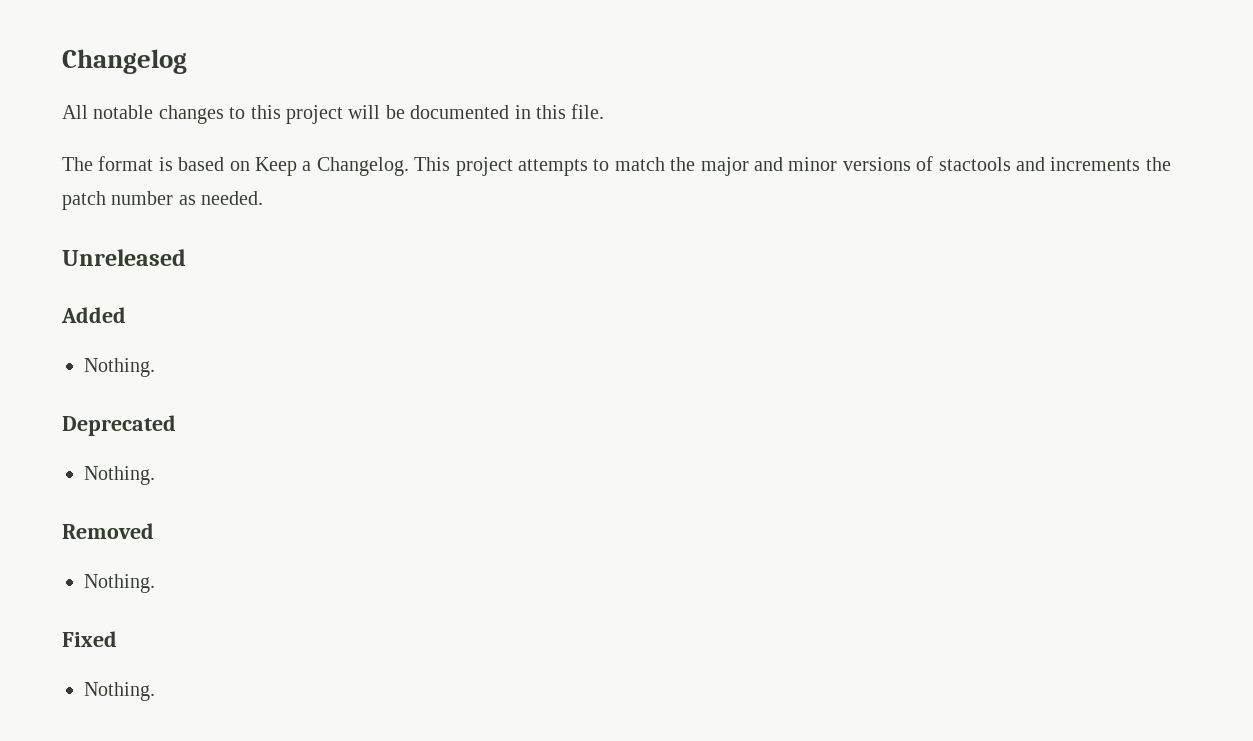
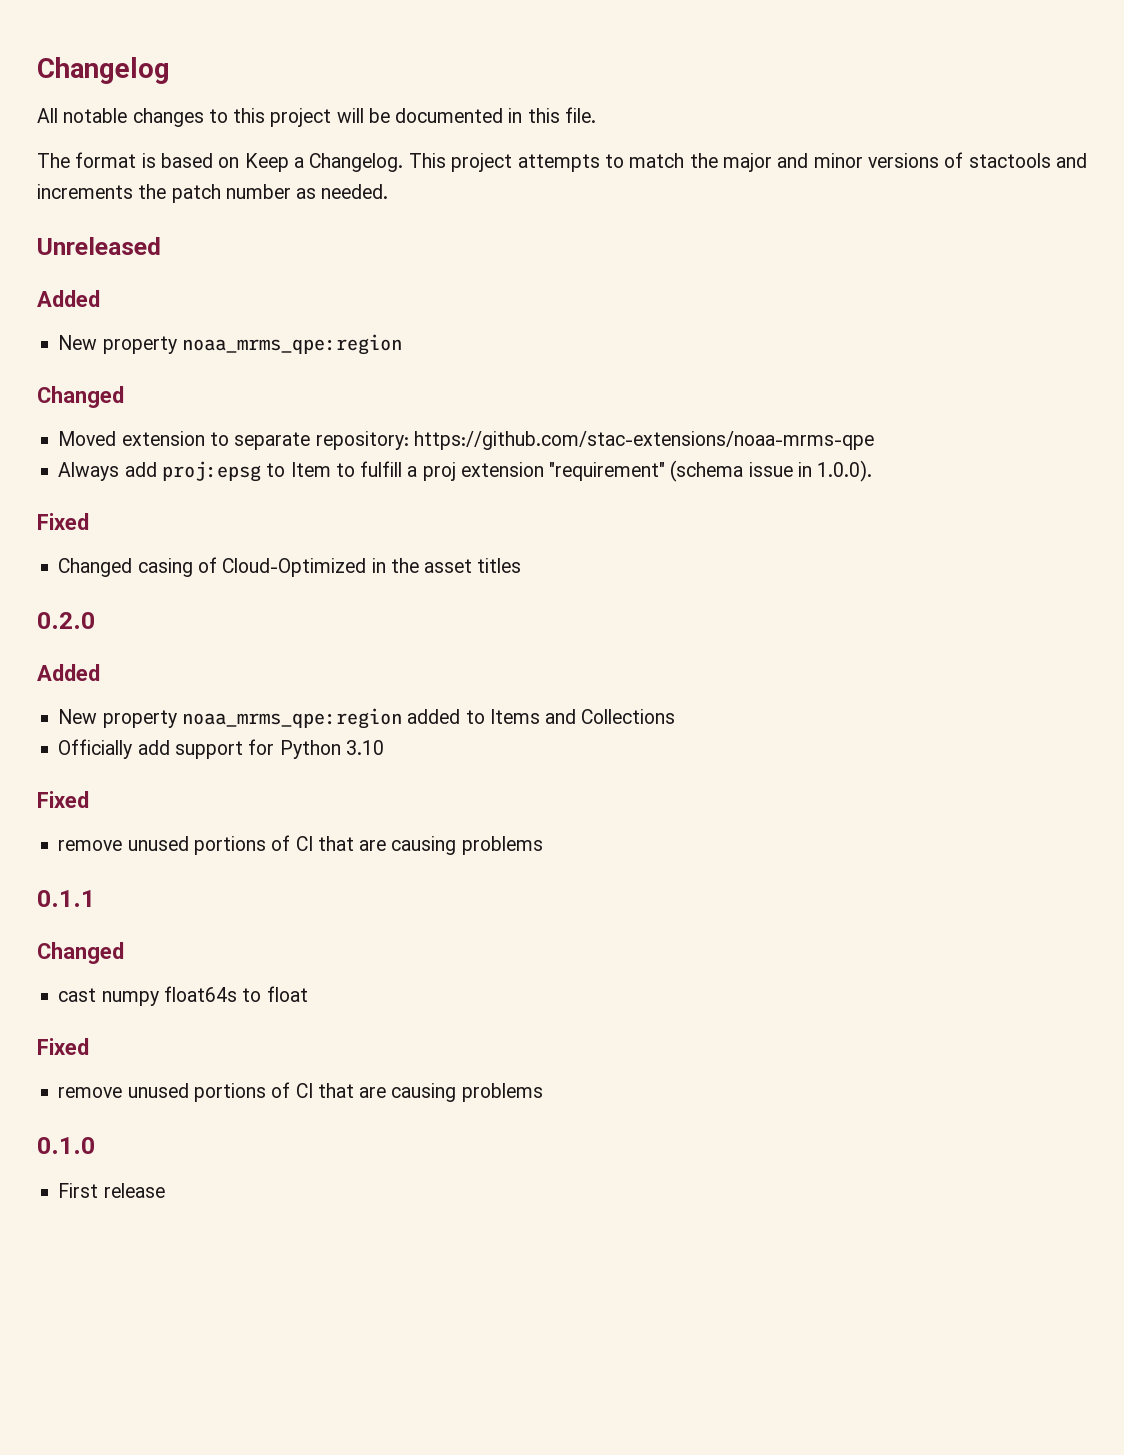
  Unreleased
  Added
- Nothing.
- Deprecated
- Nothing.
- Removed
- Nothing.
+ New property noaa_mrms_qpe:region
+ Changed
+ Moved extension to separate repository: https://github.com/stac-extensions/noaa-mrms-qpe
+ Always add proj:epsg to Item to fulfill a proj extension "requirement" (schema issue in 1.0.0).
  Fixed
- Nothing.
+ Changed casing of Cloud-Optimized in the asset titles
+ 0.2.0
+ Added
+ New property noaa_mrms_qpe:region added to Items and Collections
+ Officially add support for Python 3.10
+ Fixed
+ remove unused portions of CI that are causing problems
+ 0.1.1
+ Changed
+ cast numpy float64s to float
+ Fixed
+ remove unused portions of CI that are causing problems
+ 0.1.0
+ First release

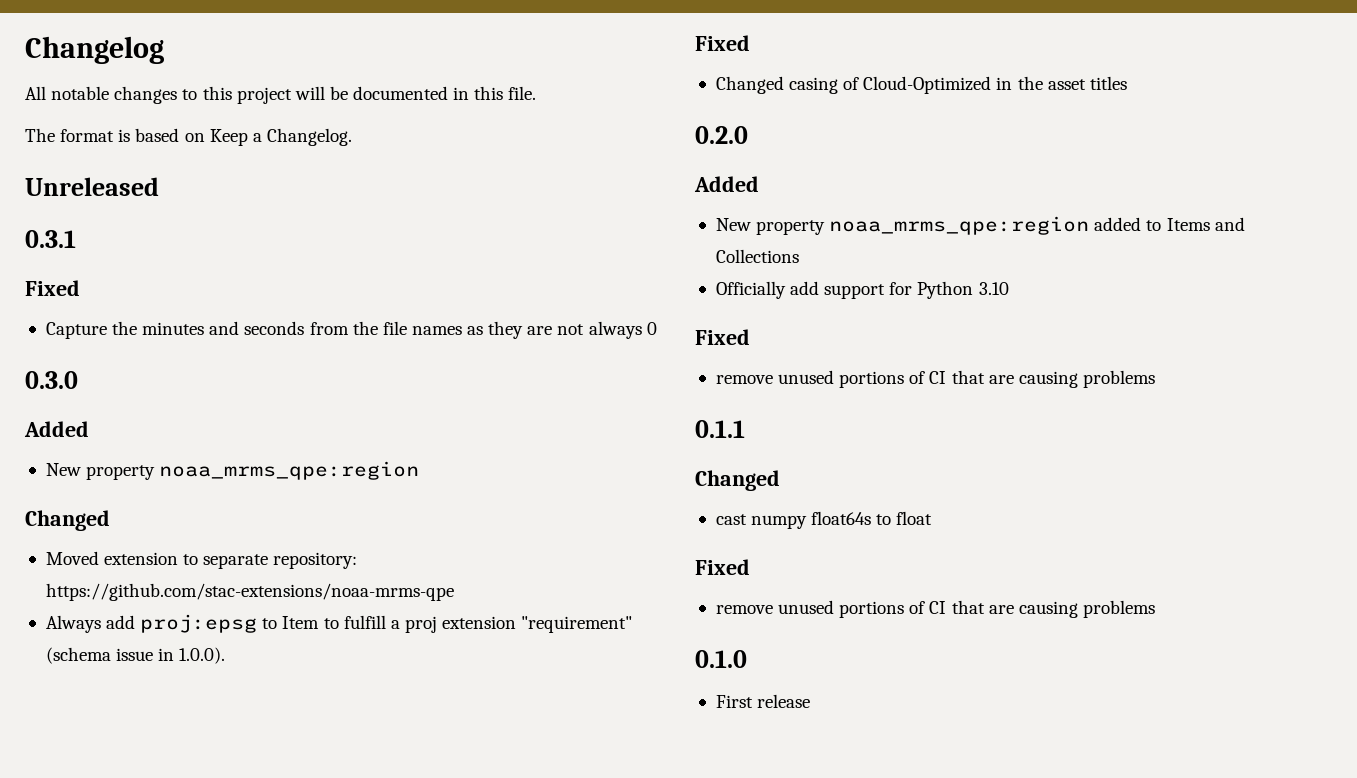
- The format is based on Keep a Changelog. This project attempts to match the major and minor versions of stactools and increments the patch number as needed.
+ The format is based on Keep a Changelog.
  Unreleased
+ 0.3.1
+ Fixed
+ Capture the minutes and seconds from the file names as they are not always 0
+ 0.3.0

